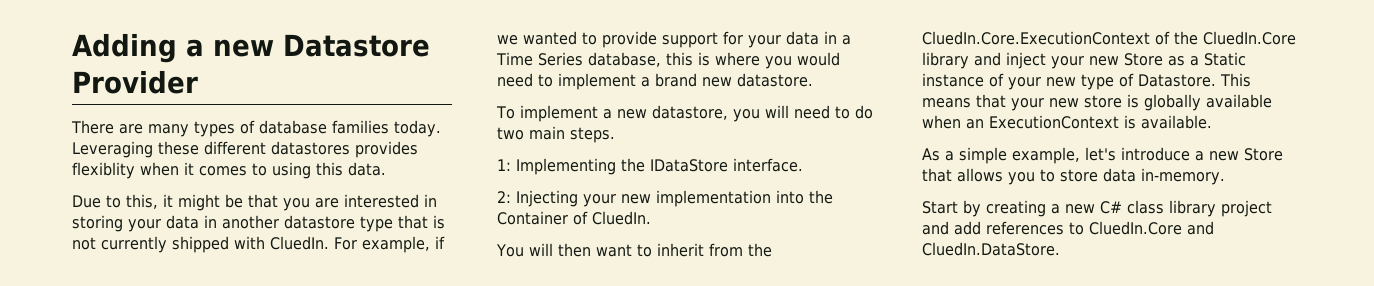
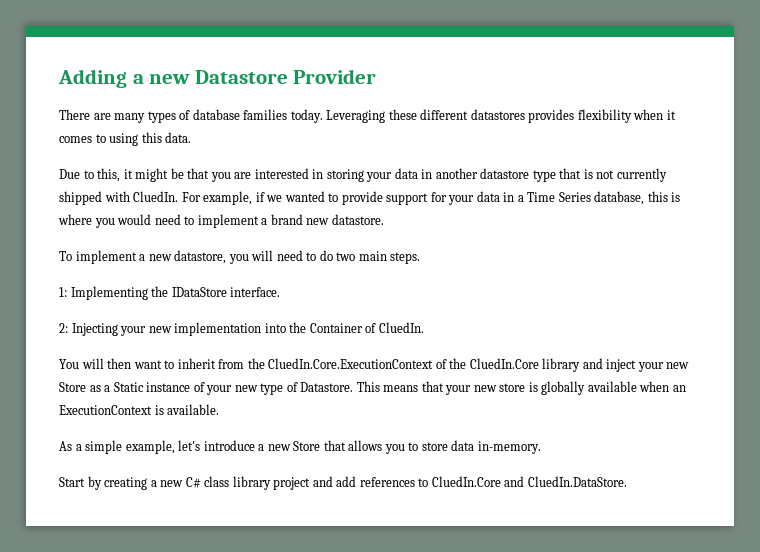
- Leveraging these different datastores provides flexiblity when it comes to using this data.
+ Leveraging these different datastores provides flexibility when it comes to using this data.

